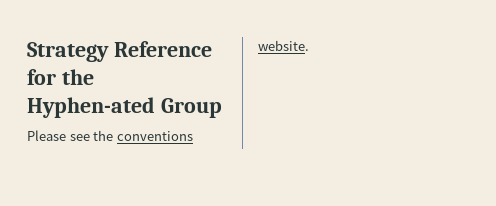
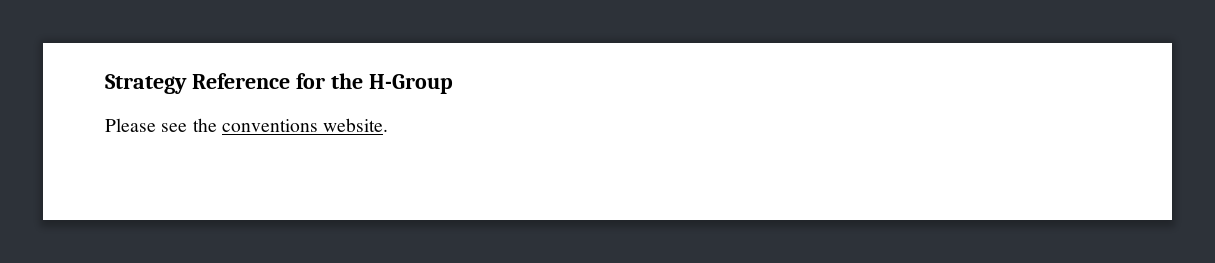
- Strategy Reference for the Hyphen-ated Group
+ Strategy Reference for the H-Group

